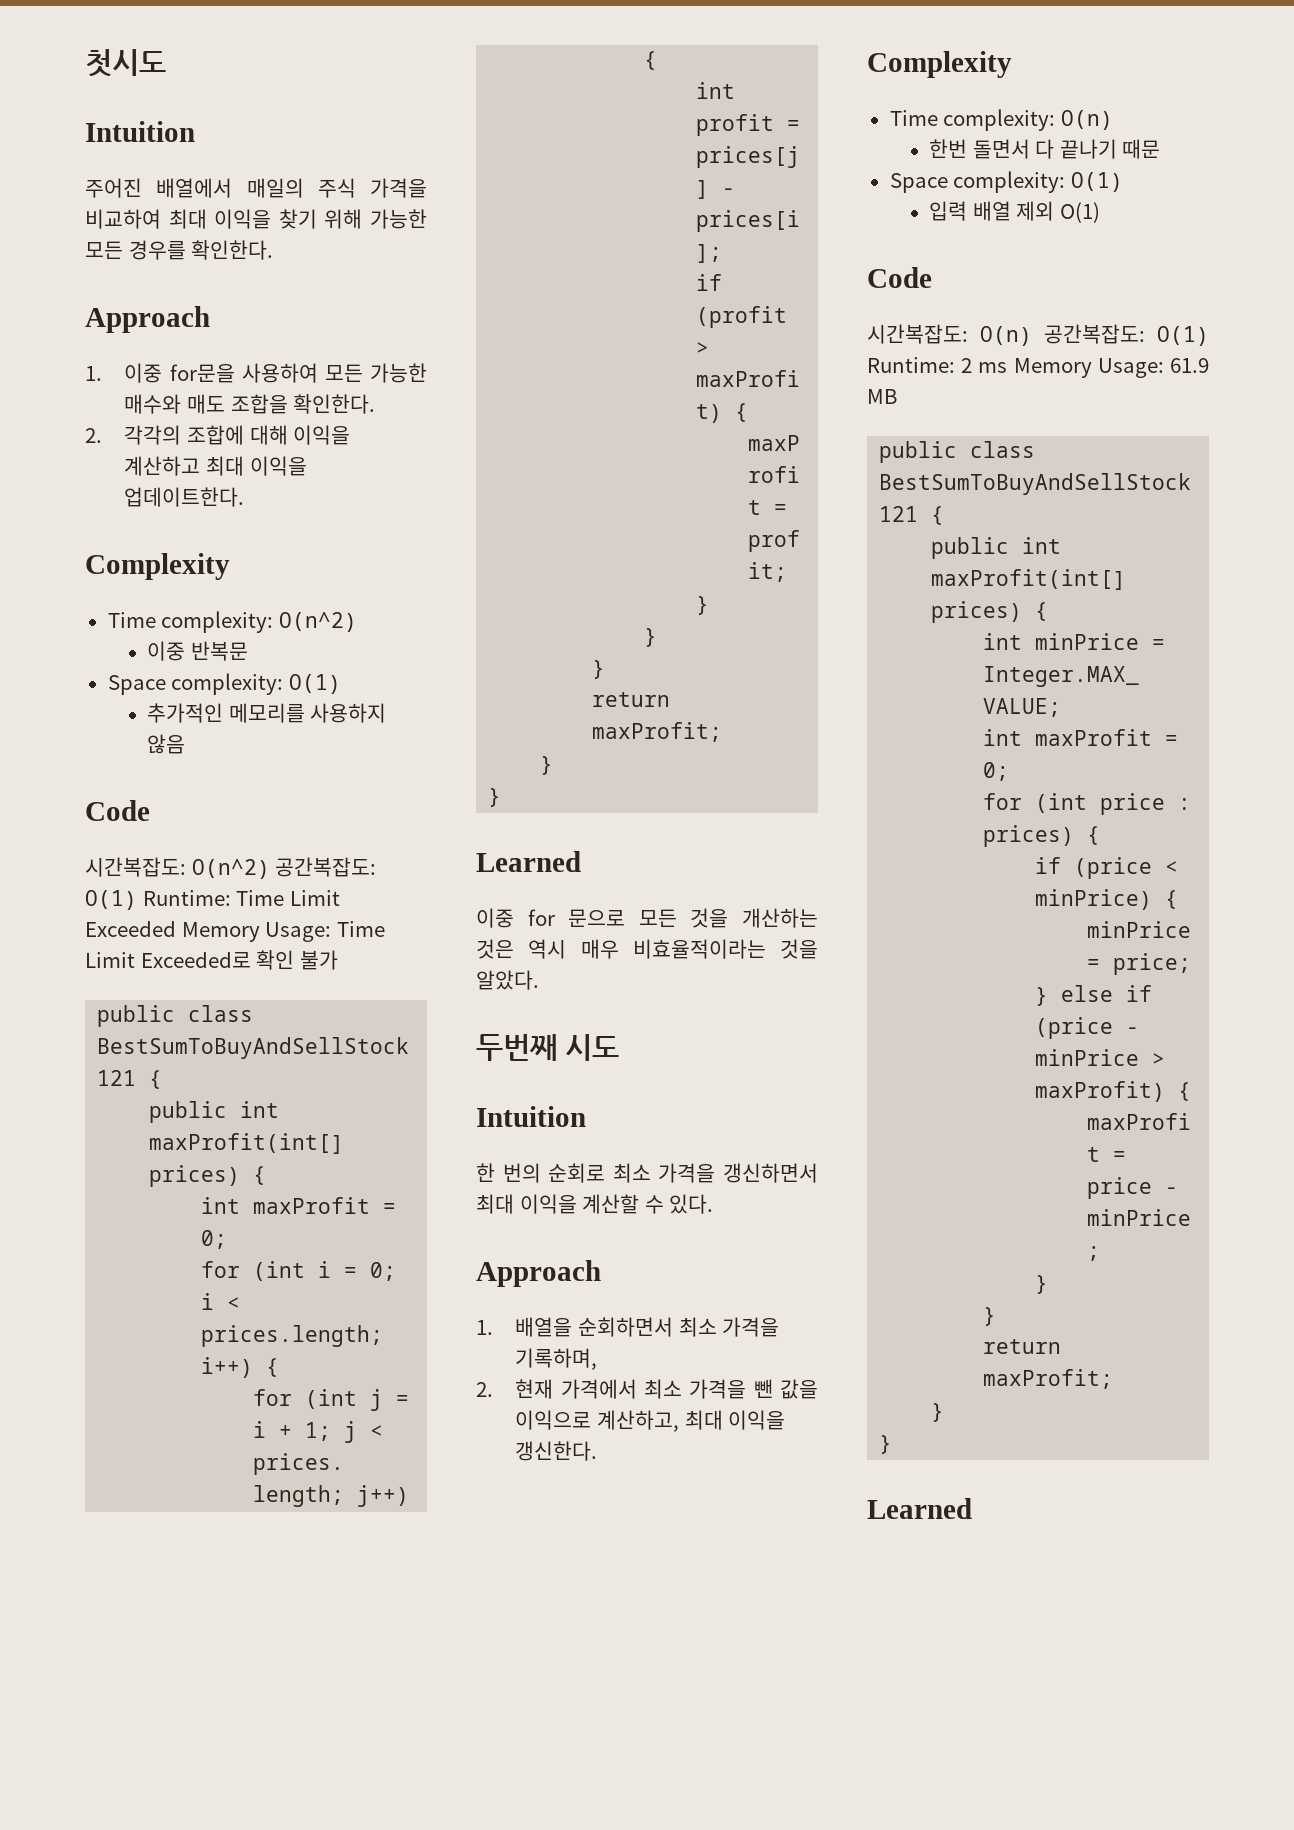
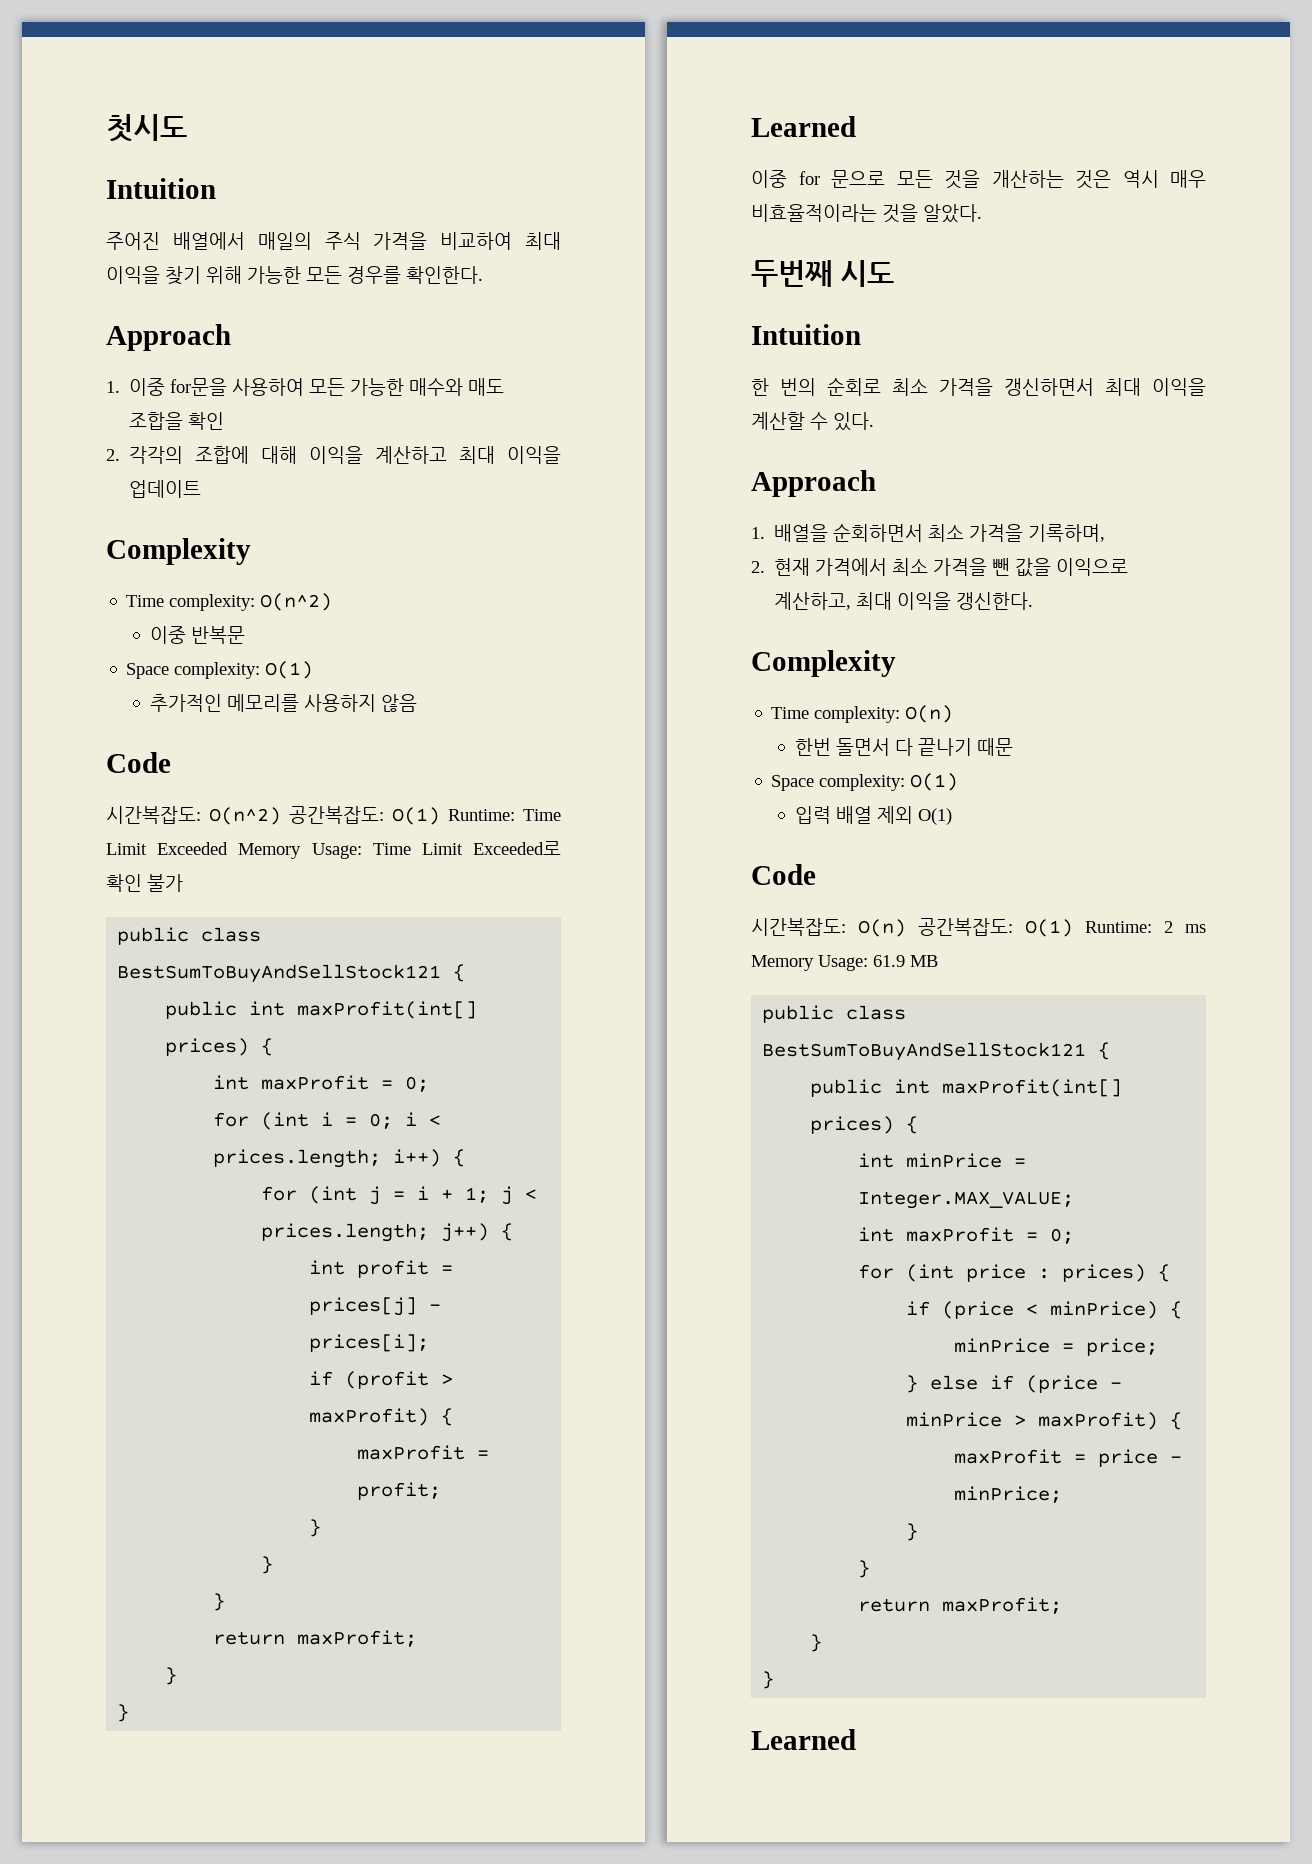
- 1. 이중 for문을 사용하여 모든 가능한 매수와 매도 조합을 확인한다.
+ 1. 이중 for문을 사용하여 모든 가능한 매수와 매도 조합을 확인
- 2. 각각의 조합에 대해 이익을 계산하고 최대 이익을 업데이트한다.
+ 2. 각각의 조합에 대해 이익을 계산하고 최대 이익을 업데이트

